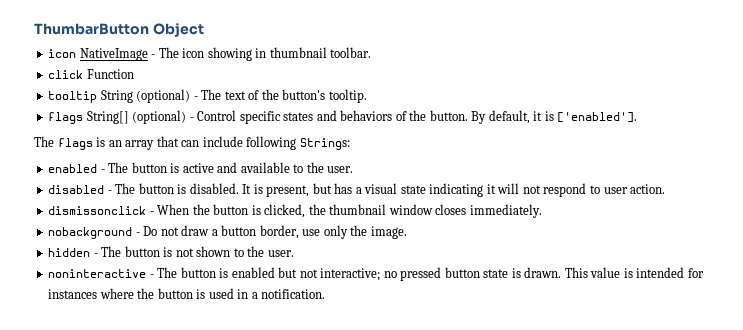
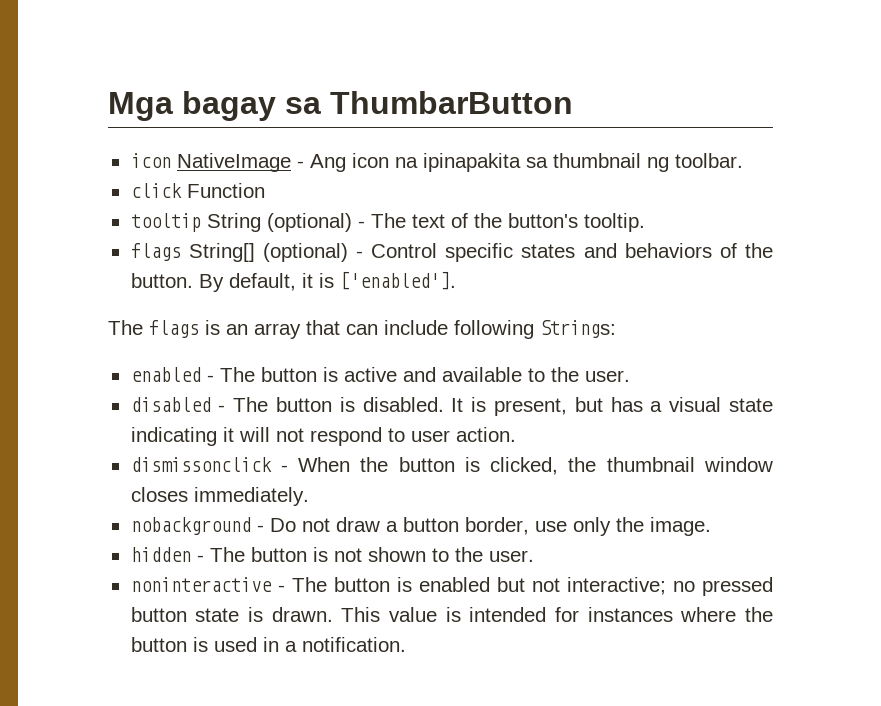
- ThumbarButton Object
+ Mga bagay sa ThumbarButton
- icon NativeImage - The icon showing in thumbnail toolbar.
+ icon NativeImage - Ang icon na ipinapakita sa thumbnail ng toolbar.

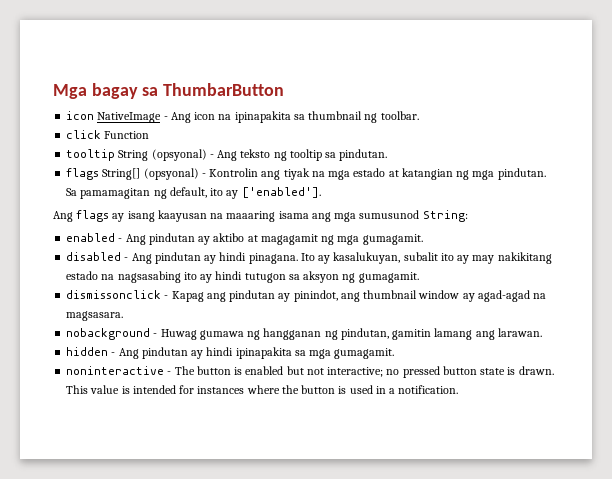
- tooltip String (optional) - The text of the button's tooltip.
- flags String[] (optional) - Control specific states and behaviors of the button. By default, it is ['enabled'].
- The flags is an array that can include following Strings:
- enabled - The button is active and available to the user.
- disabled - The button is disabled. It is present, but has a visual state indicating it will not respond to user action.
- dismissonclick - When the button is clicked, the thumbnail window closes immediately.
- nobackground - Do not draw a button border, use only the image.
- hidden - The button is not shown to the user.
+ tooltip String (opsyonal) - Ang teksto ng tooltip sa pindutan.
+ flags String[] (opsyonal) - Kontrolin ang tiyak na mga estado at katangian ng mga pindutan. Sa pamamagitan ng default, ito ay ['enabled'].
+ Ang flags ay isang kaayusan na maaaring isama ang mga sumusunod String:
+ enabled - Ang pindutan ay aktibo at magagamit ng mga gumagamit.
+ disabled - Ang pindutan ay hindi pinagana. Ito ay kasalukuyan, subalit ito ay may nakikitang estado na nagsasabing ito ay hindi tutugon sa aksyon ng gumagamit.
+ dismissonclick - Kapag ang pindutan ay pinindot, ang thumbnail window ay agad-agad na magsasara.
+ nobackground - Huwag gumawa ng hangganan ng pindutan, gamitin lamang ang larawan.
+ hidden - Ang pindutan ay hindi ipinapakita sa mga gumagamit.

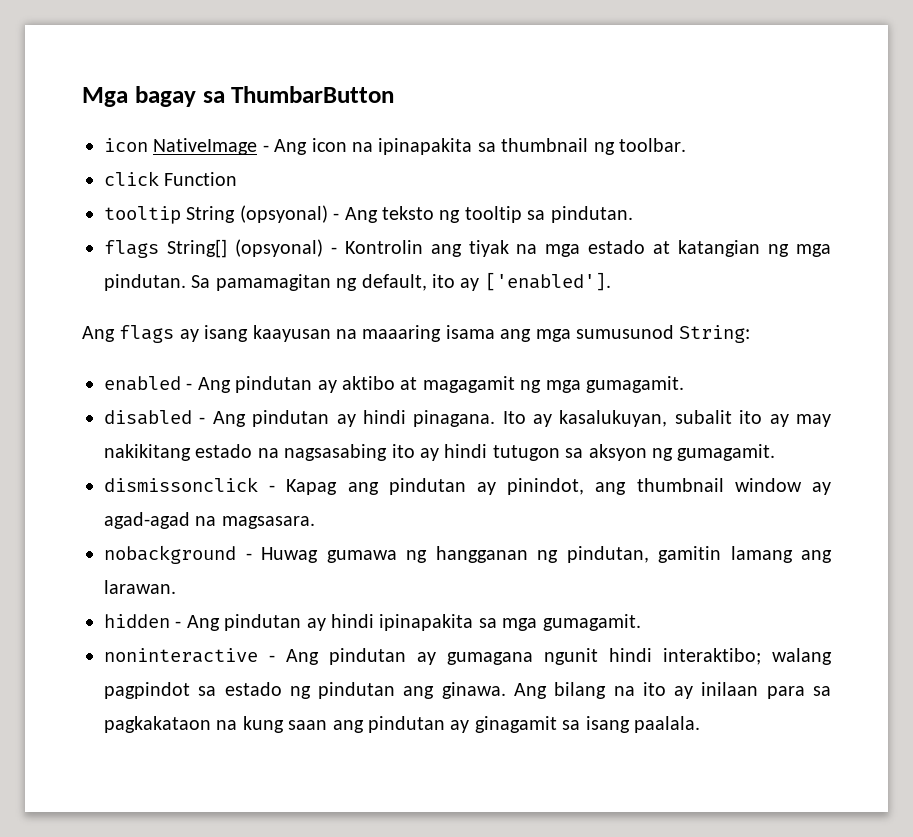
- noninteractive - The button is enabled but not interactive; no pressed button state is drawn. This value is intended for instances where the button is used in a notification.
+ noninteractive - Ang pindutan ay gumagana ngunit hindi interaktibo; walang pagpindot sa estado ng pindutan ang ginawa. Ang bilang na ito ay inilaan para sa pagkakataon na kung saan ang pindutan ay ginagamit sa isang paalala.

